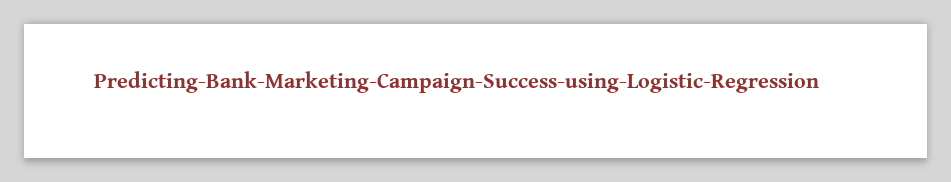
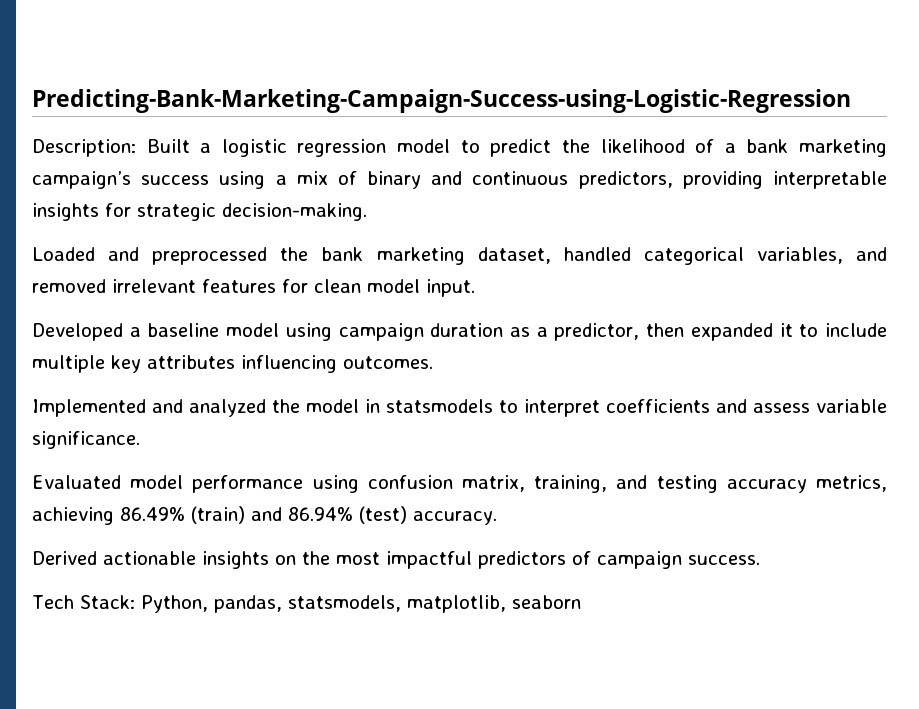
+ Description: Built a logistic regression model to predict the likelihood of a bank marketing campaign’s success using a mix of binary and continuous predictors, providing interpretable insights for strategic decision-making.
+ Loaded and preprocessed the bank marketing dataset, handled categorical variables, and removed irrelevant features for clean model input.
+ Developed a baseline model using campaign duration as a predictor, then expanded it to include multiple key attributes influencing outcomes.
+ Implemented and analyzed the model in statsmodels to interpret coefficients and assess variable significance.
+ Evaluated model performance using confusion matrix, training, and testing accuracy metrics, achieving 86.49% (train) and 86.94% (test) accuracy.
+ Derived actionable insights on the most impactful predictors of campaign success.
+ Tech Stack: Python, pandas, statsmodels, matplotlib, seaborn

